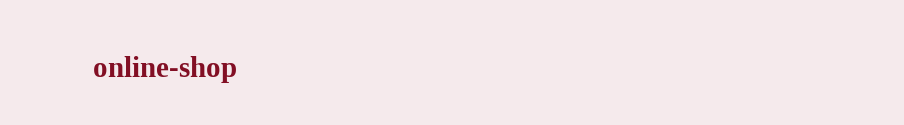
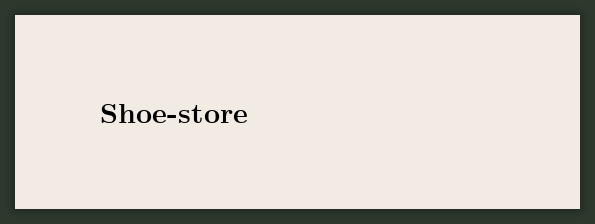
- online-shop
+ Shoe-store

